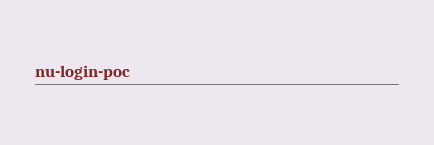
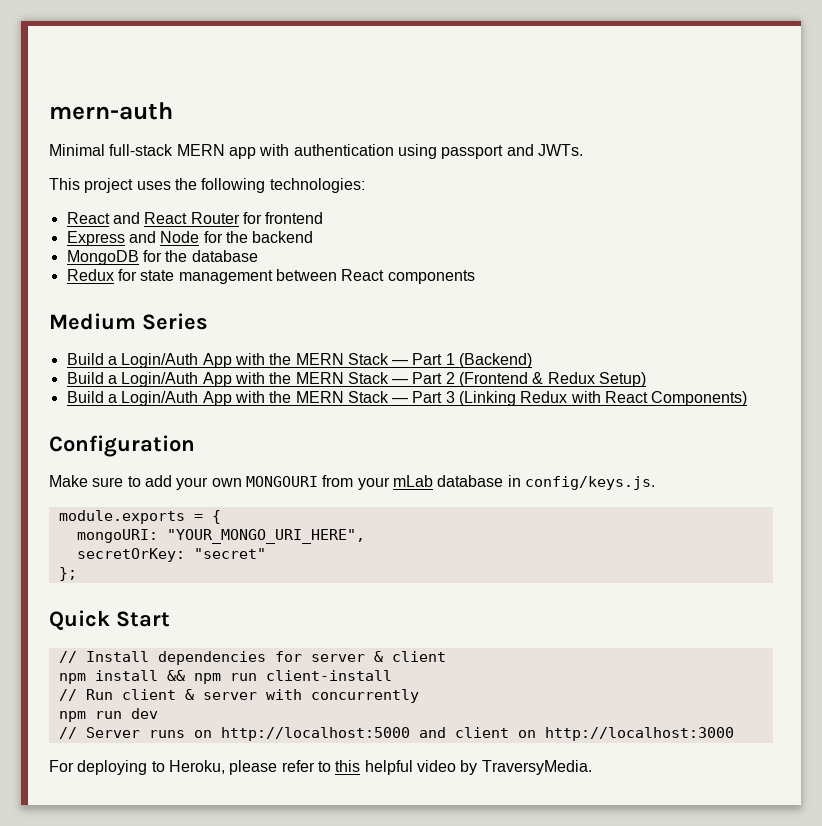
- nu-login-poc
+ mern-auth
+ Minimal full-stack MERN app with authentication using passport and JWTs.
+ This project uses the following technologies:
+ React and React Router for frontend
+ Express and Node for the backend
+ MongoDB for the database
+ Redux for state management between React components
+ Medium Series
+ Build a Login/Auth App with the MERN Stack — Part 1 (Backend)
+ Build a Login/Auth App with the MERN Stack — Part 2 (Frontend & Redux Setup)
+ Build a Login/Auth App with the MERN Stack — Part 3 (Linking Redux with React Components)
+ Configuration
+ Make sure to add your own MONGOURI from your mLab database in config/keys.js.
+ module.exports = {
+ mongoURI: "YOUR_MONGO_URI_HERE",
+ secretOrKey: "secret"
+ };
+ Quick Start
+ // Install dependencies for server & client
+ npm install && npm run client-install
+ // Run client & server with concurrently
+ npm run dev
+ // Server runs on http://localhost:5000 and client on http://localhost:3000
+ For deploying to Heroku, please refer to this helpful video by TraversyMedia.

